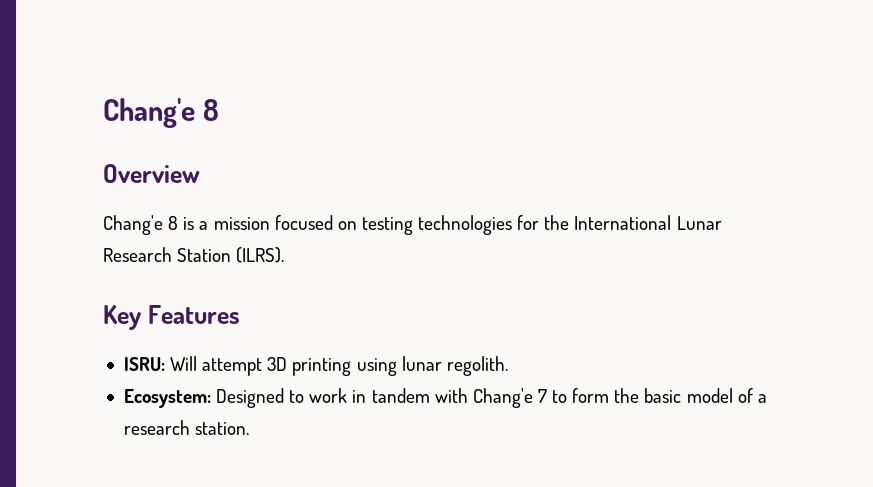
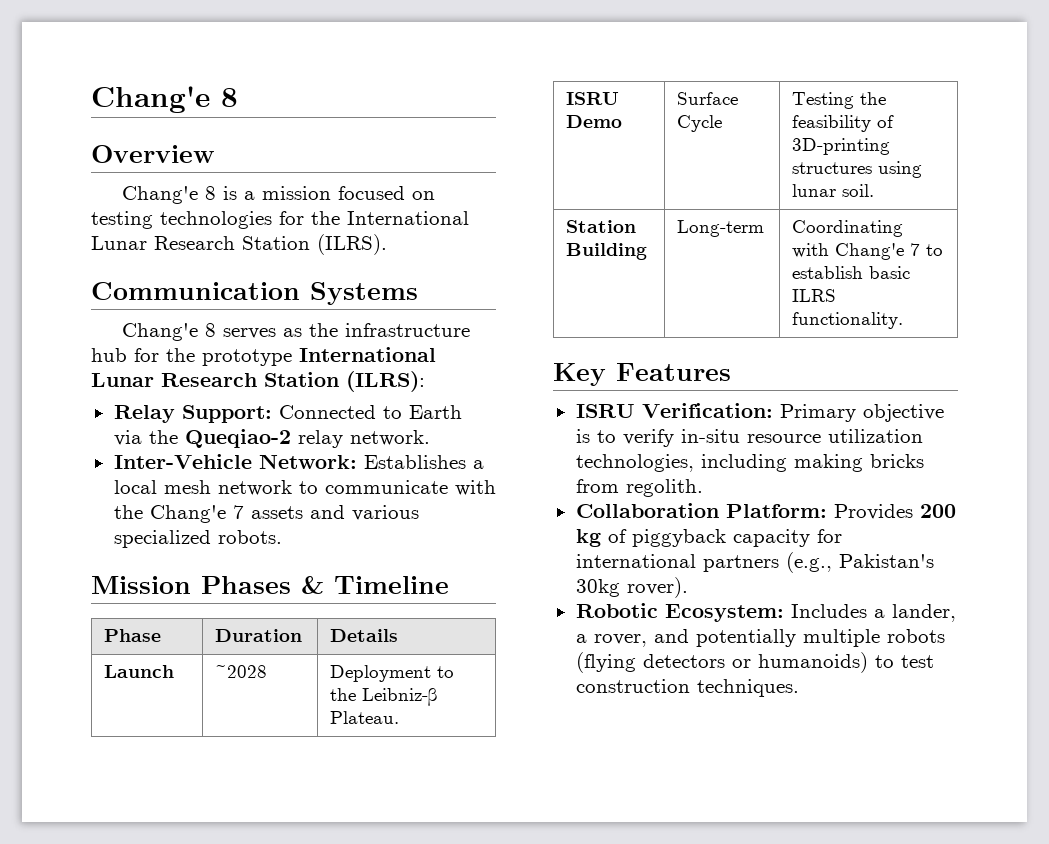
+ Communication Systems
+ Chang'e 8 serves as the infrastructure hub for the prototype International Lunar Research Station (ILRS):
+ Relay Support: Connected to Earth via the Queqiao-2 relay network.
+ Inter-Vehicle Network: Establishes a local mesh network to communicate with the Chang'e 7 assets and various specialized robots.
+ Mission Phases & Timeline
+ Phase | Duration | Details
+ Launch | ~2028 | Deployment to the Leibniz-β Plateau.
+ ISRU Demo | Surface Cycle | Testing the feasibility of 3D-printing structures using lunar soil.
+ Station Building | Long-term | Coordinating with Chang'e 7 to establish basic ILRS functionality.
  Key Features
- ISRU: Will attempt 3D printing using lunar regolith.
- Ecosystem: Designed to work in tandem with Chang'e 7 to form the basic model of a research station.
+ ISRU Verification: Primary objective is to verify in-situ resource utilization technologies, including making bricks from regolith.
+ Collaboration Platform: Provides 200 kg of piggyback capacity for international partners (e.g., Pakistan's 30kg rover).
+ Robotic Ecosystem: Includes a lander, a rover, and potentially multiple robots (flying detectors or humanoids) to test construction techniques.

